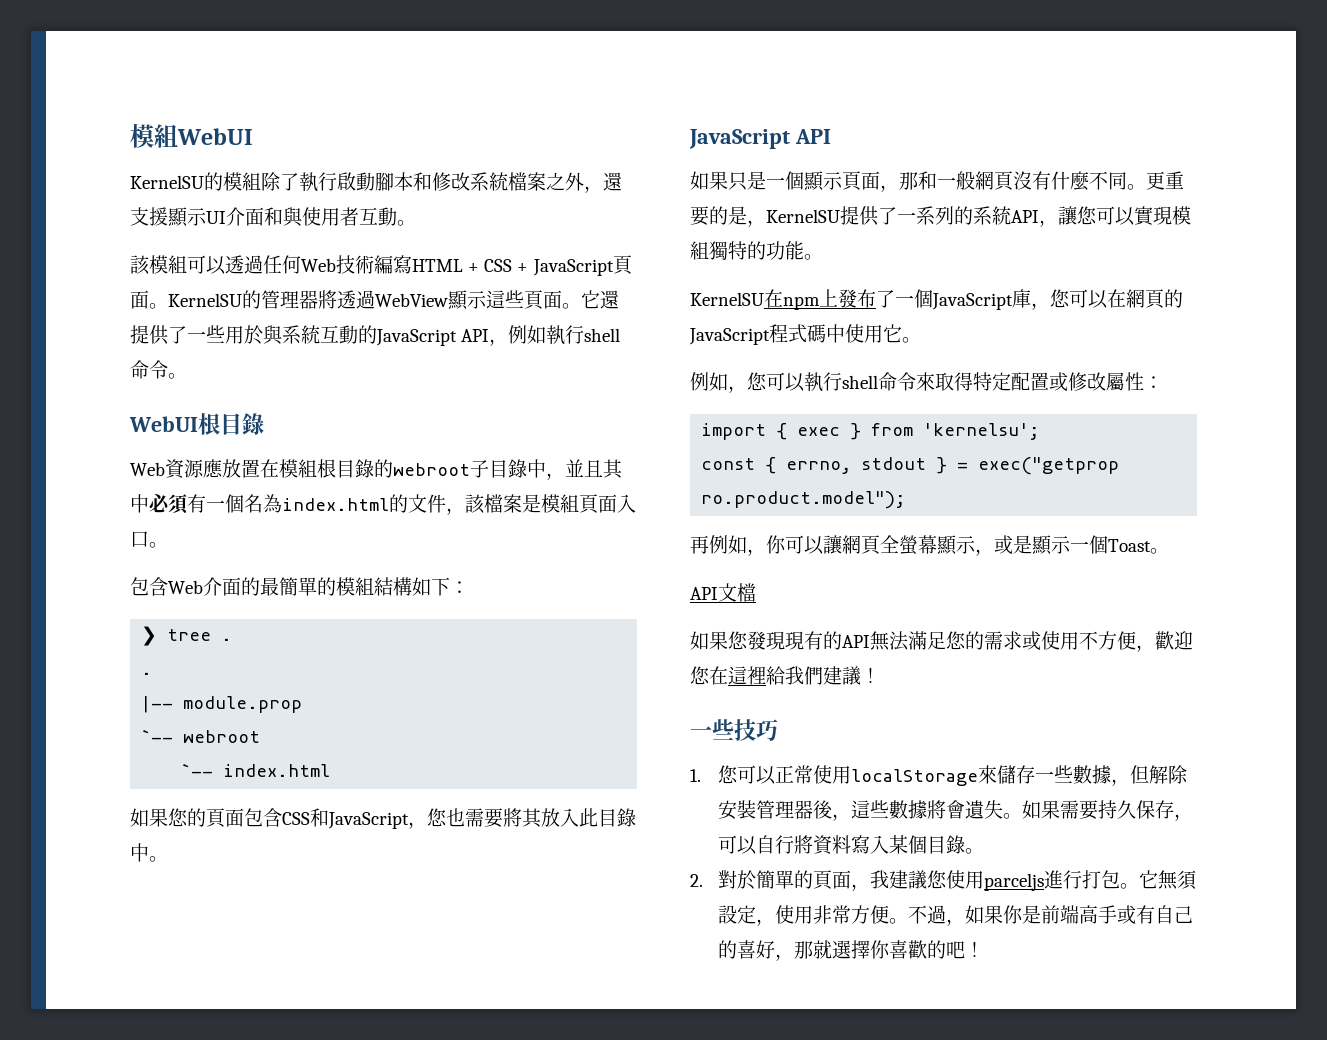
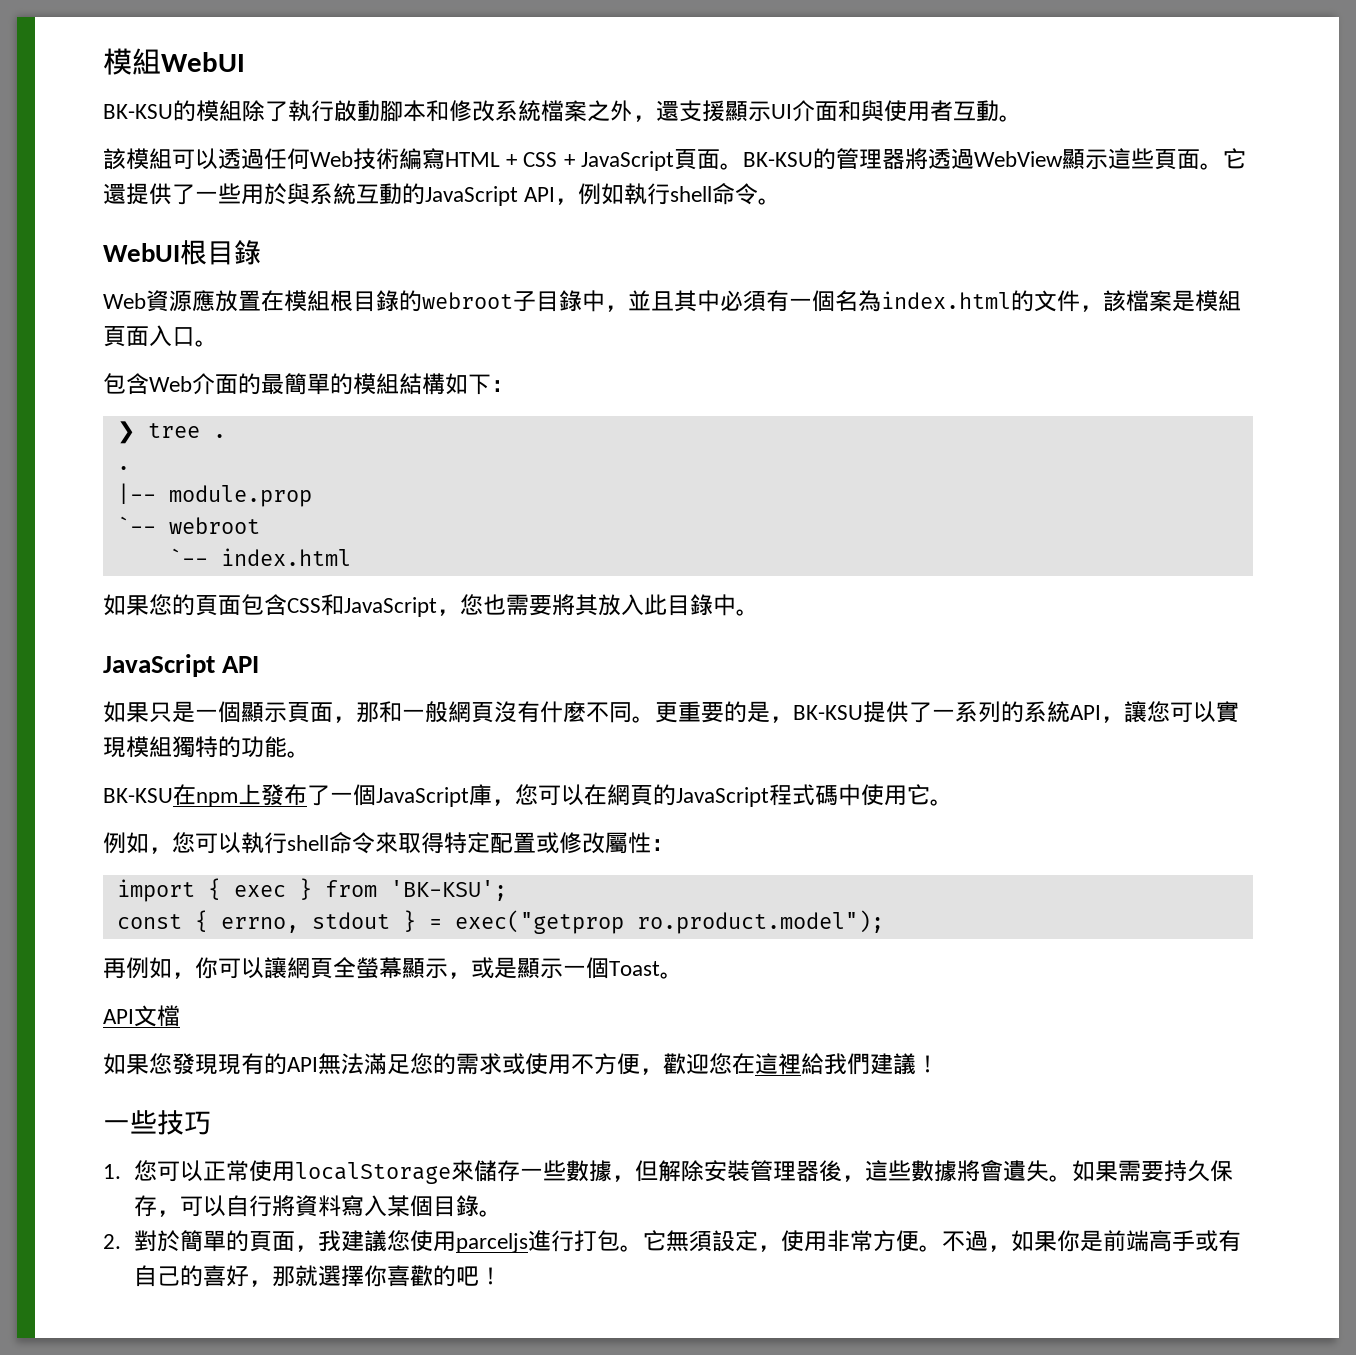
- KernelSU的模組除了執行啟動腳本和修改系統檔案之外，還支援顯示UI介面和與使用者互動。
+ BK-KSU的模組除了執行啟動腳本和修改系統檔案之外，還支援顯示UI介面和與使用者互動。
- KernelSU的管理器將透過WebView顯示這些頁面。
+ BK-KSU的管理器將透過WebView顯示這些頁面。
- 更重要的是，KernelSU提供了一系列的系統API，讓您可以實現模組獨特的功能。
+ 更重要的是，BK-KSU提供了一系列的系統API，讓您可以實現模組獨特的功能。
- KernelSU在npm上發布了一個JavaScript庫，您可以在網頁的JavaScript程式碼中使用它。
+ BK-KSU在npm上發布了一個JavaScript庫，您可以在網頁的JavaScript程式碼中使用它。
- import { exec } from 'kernelsu';
+ import { exec } from 'BK-KSU';

